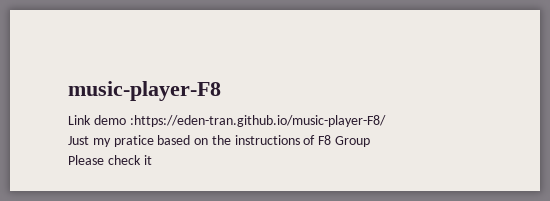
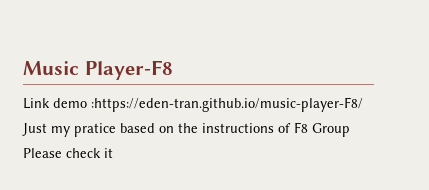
- music-player-F8
+ Music Player-F8

